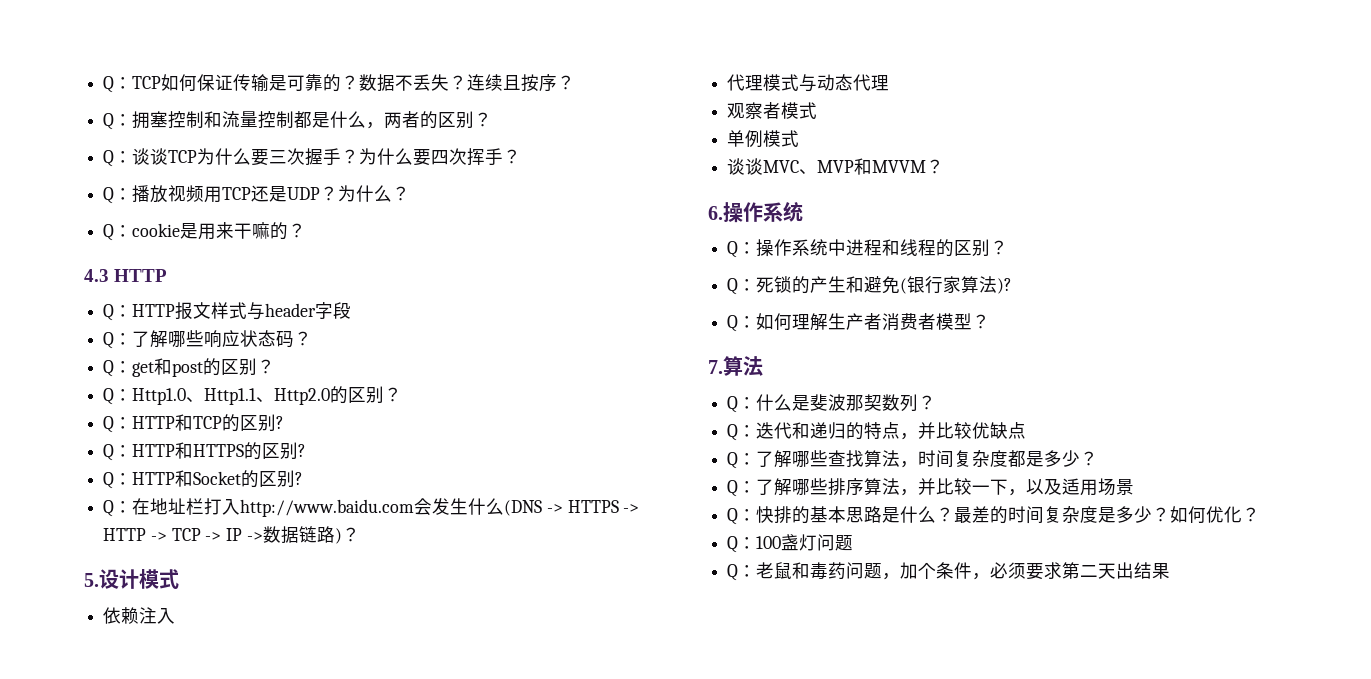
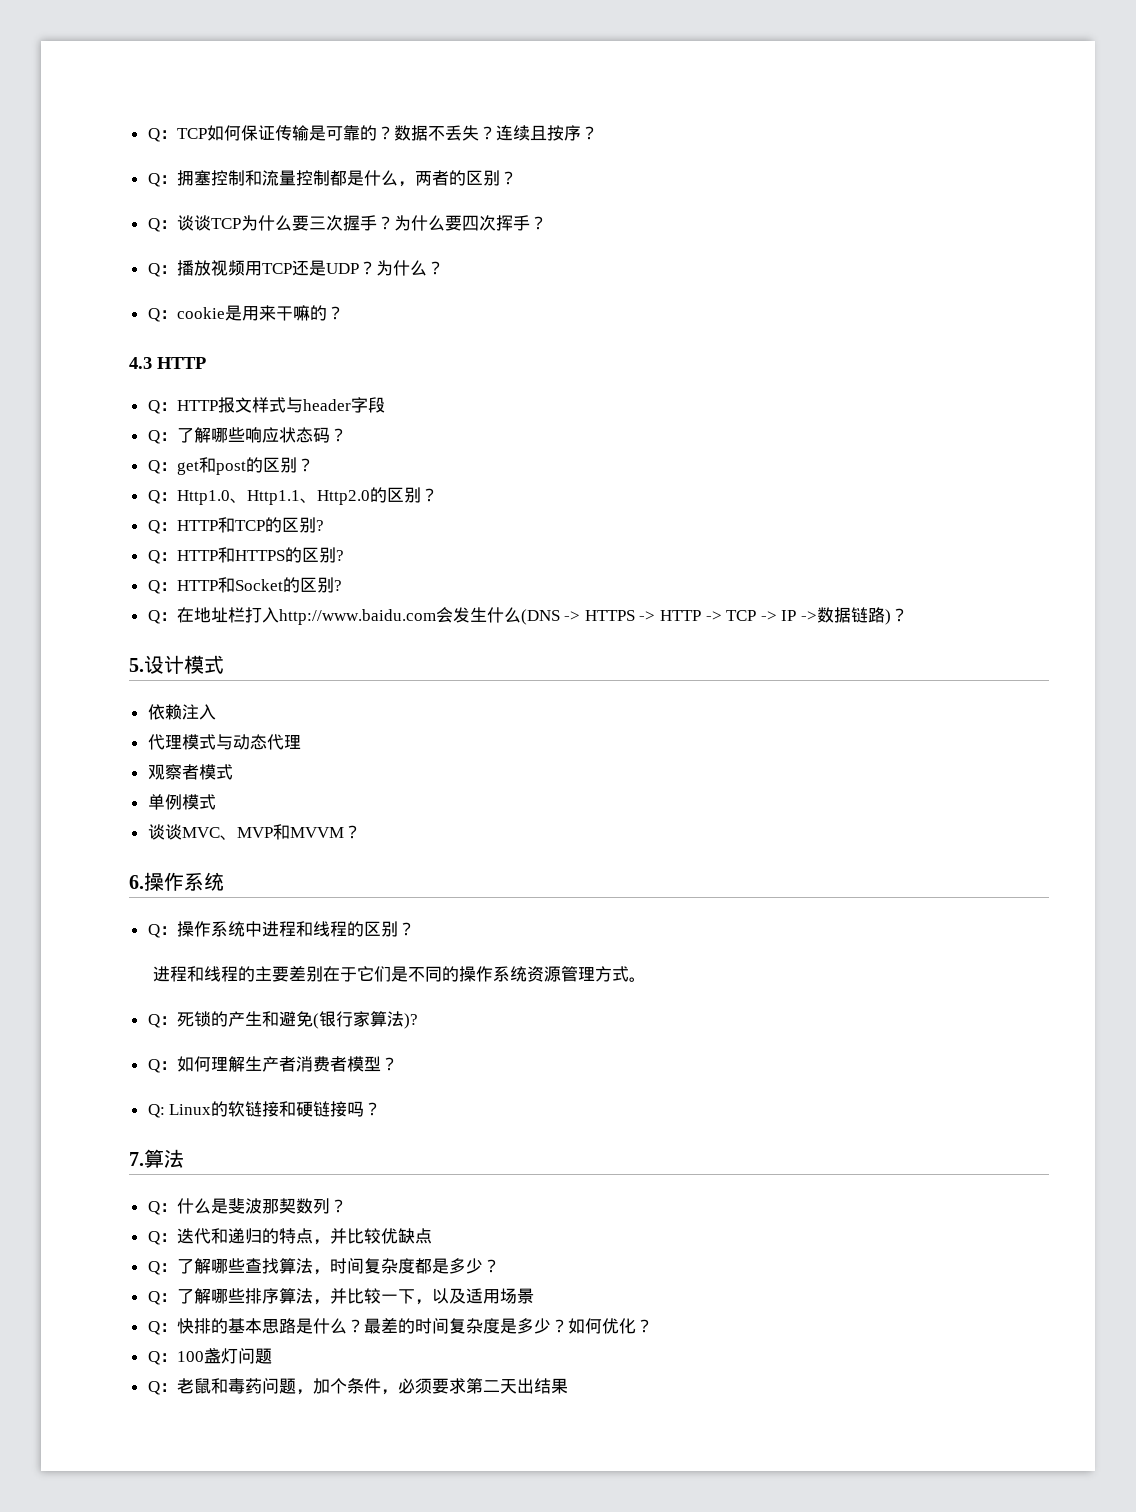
+ 进程和线程的主要差别在于它们是不同的操作系统资源管理方式。
+ Q: Linux的软链接和硬链接吗？

